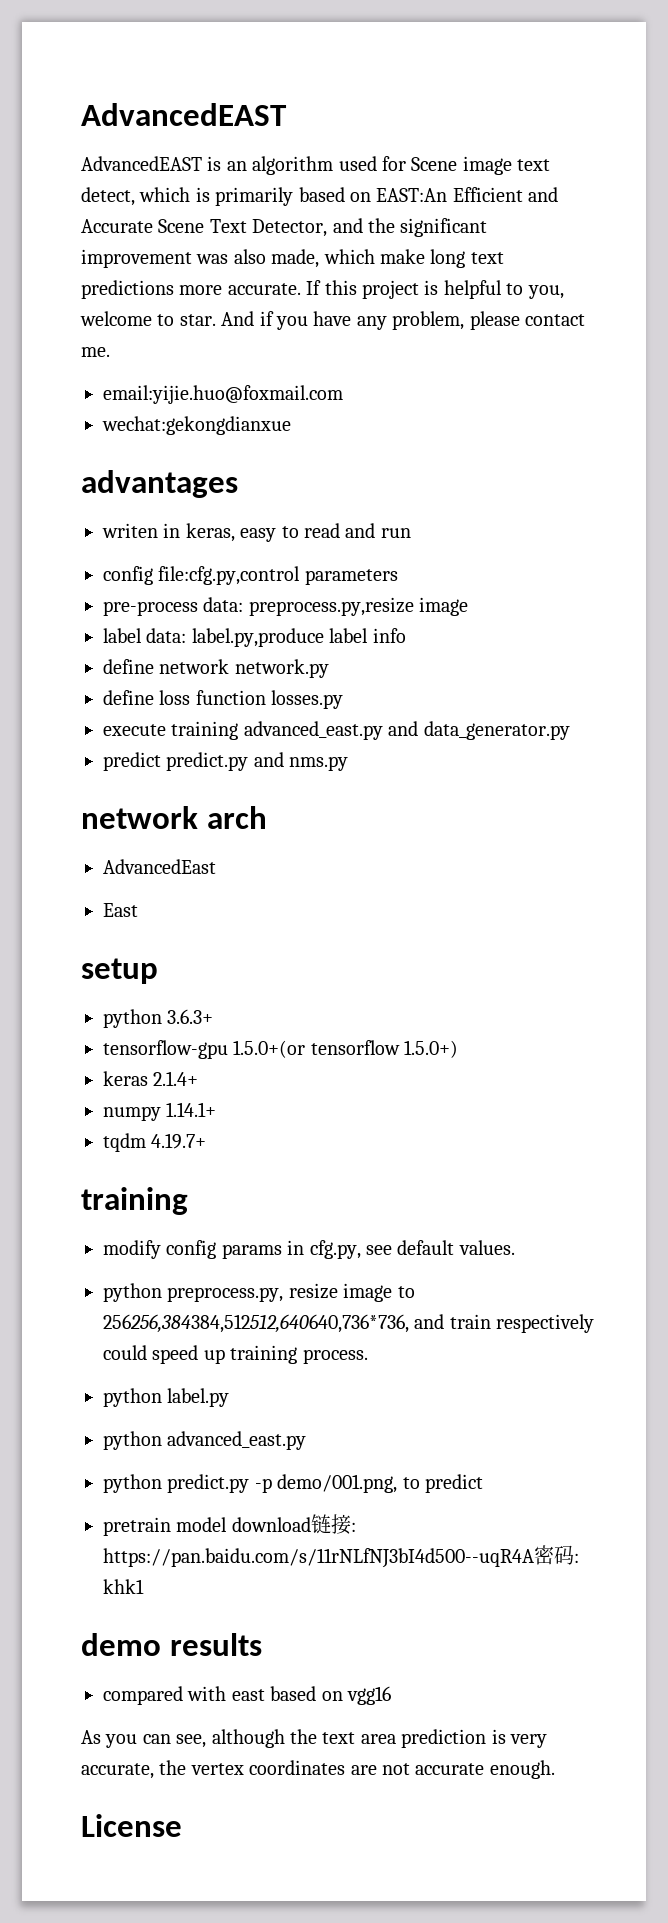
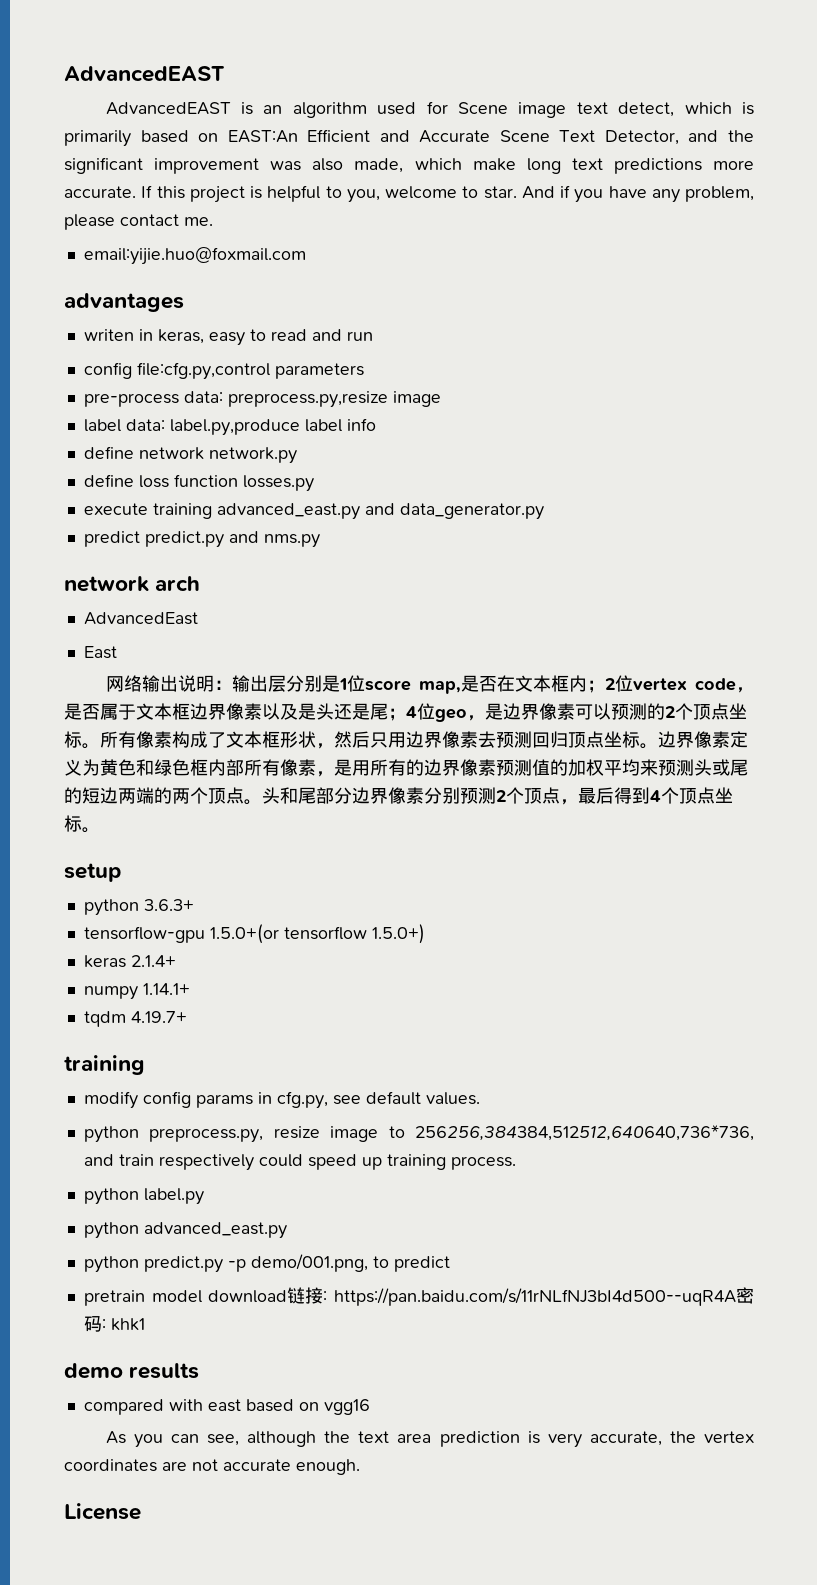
- wechat:gekongdianxue
+ 网络输出说明：输出层分别是1位score map,是否在文本框内；2位vertex code，是否属于文本框边界像素以及是头还是尾；4位geo，是边界像素可以预测的2个顶点坐标。所有像素构成了文本框形状，然后只用边界像素去预测回归顶点坐标。边界像素定义为黄色和绿色框内部所有像素，是用所有的边界像素预测值的加权平均来预测头或尾的短边两端的两个顶点。头和尾部分边界像素分别预测2个顶点，最后得到4个顶点坐标。

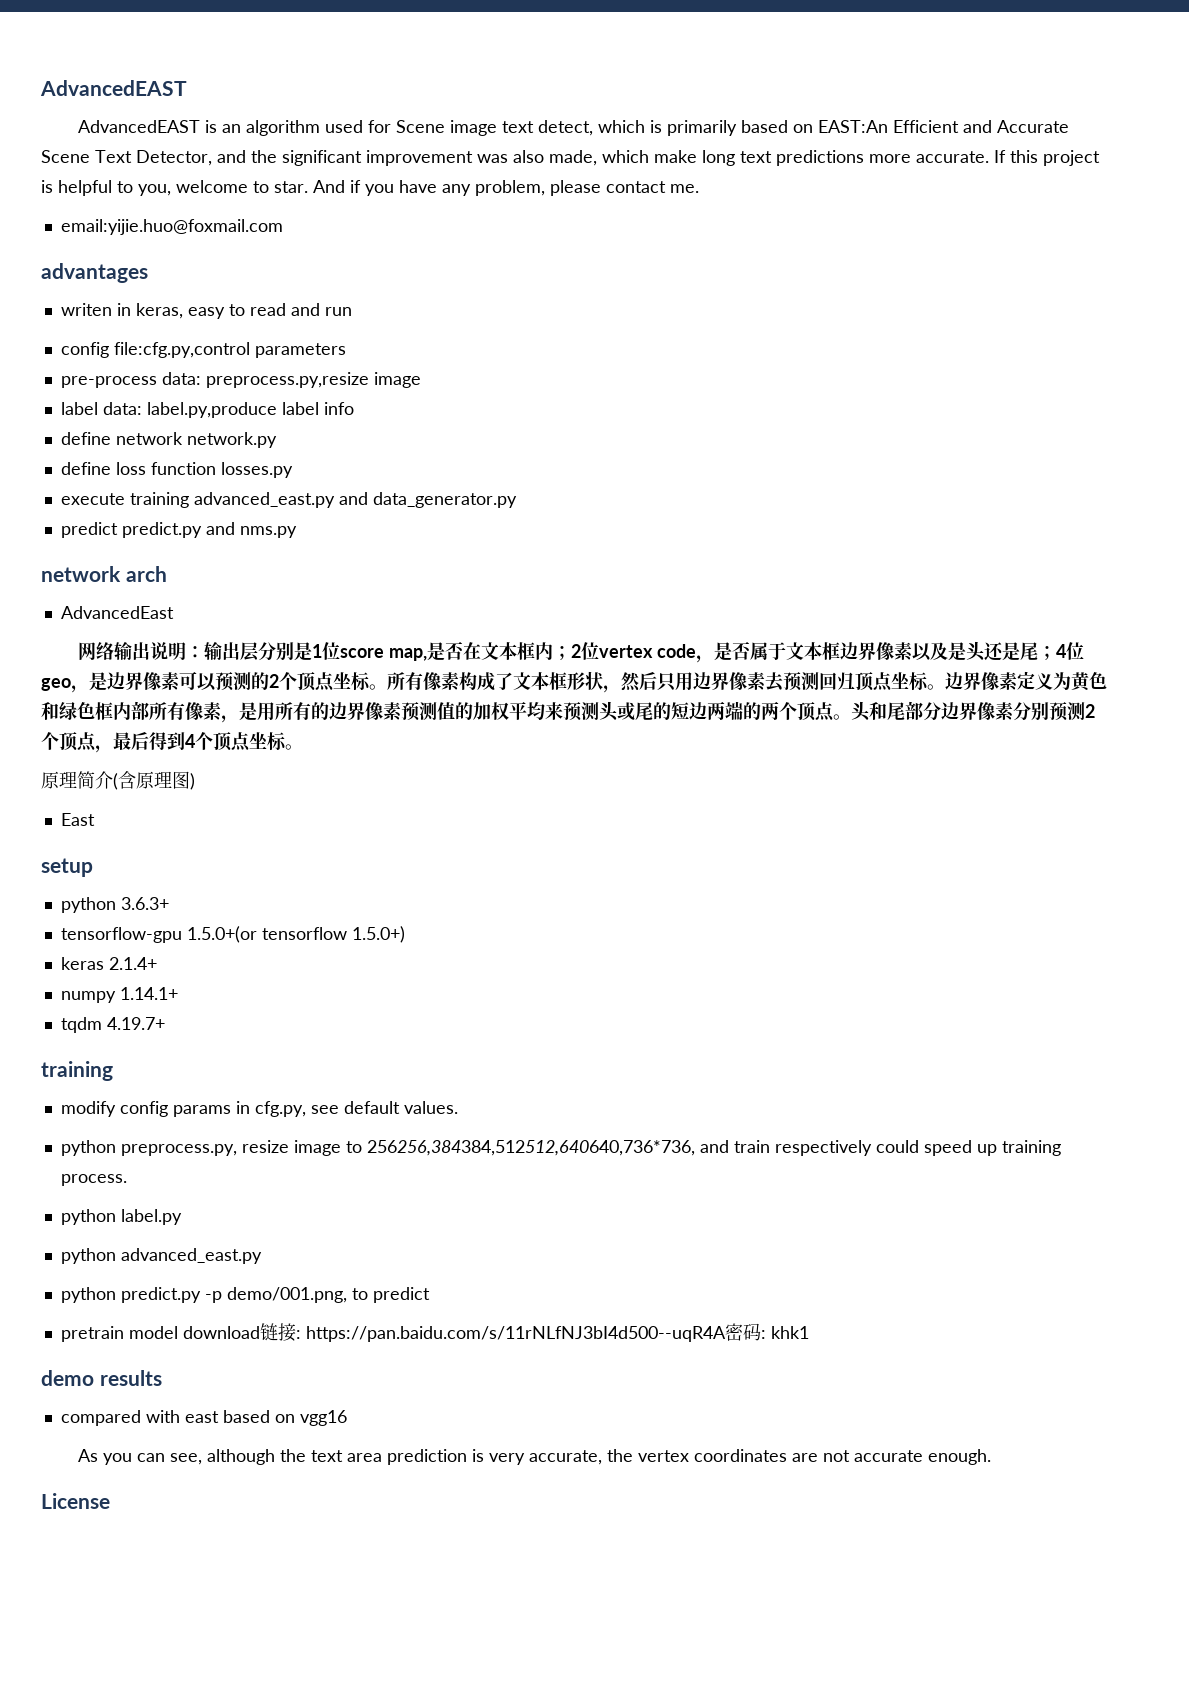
- East
+ 原理简介(含原理图)
+ East

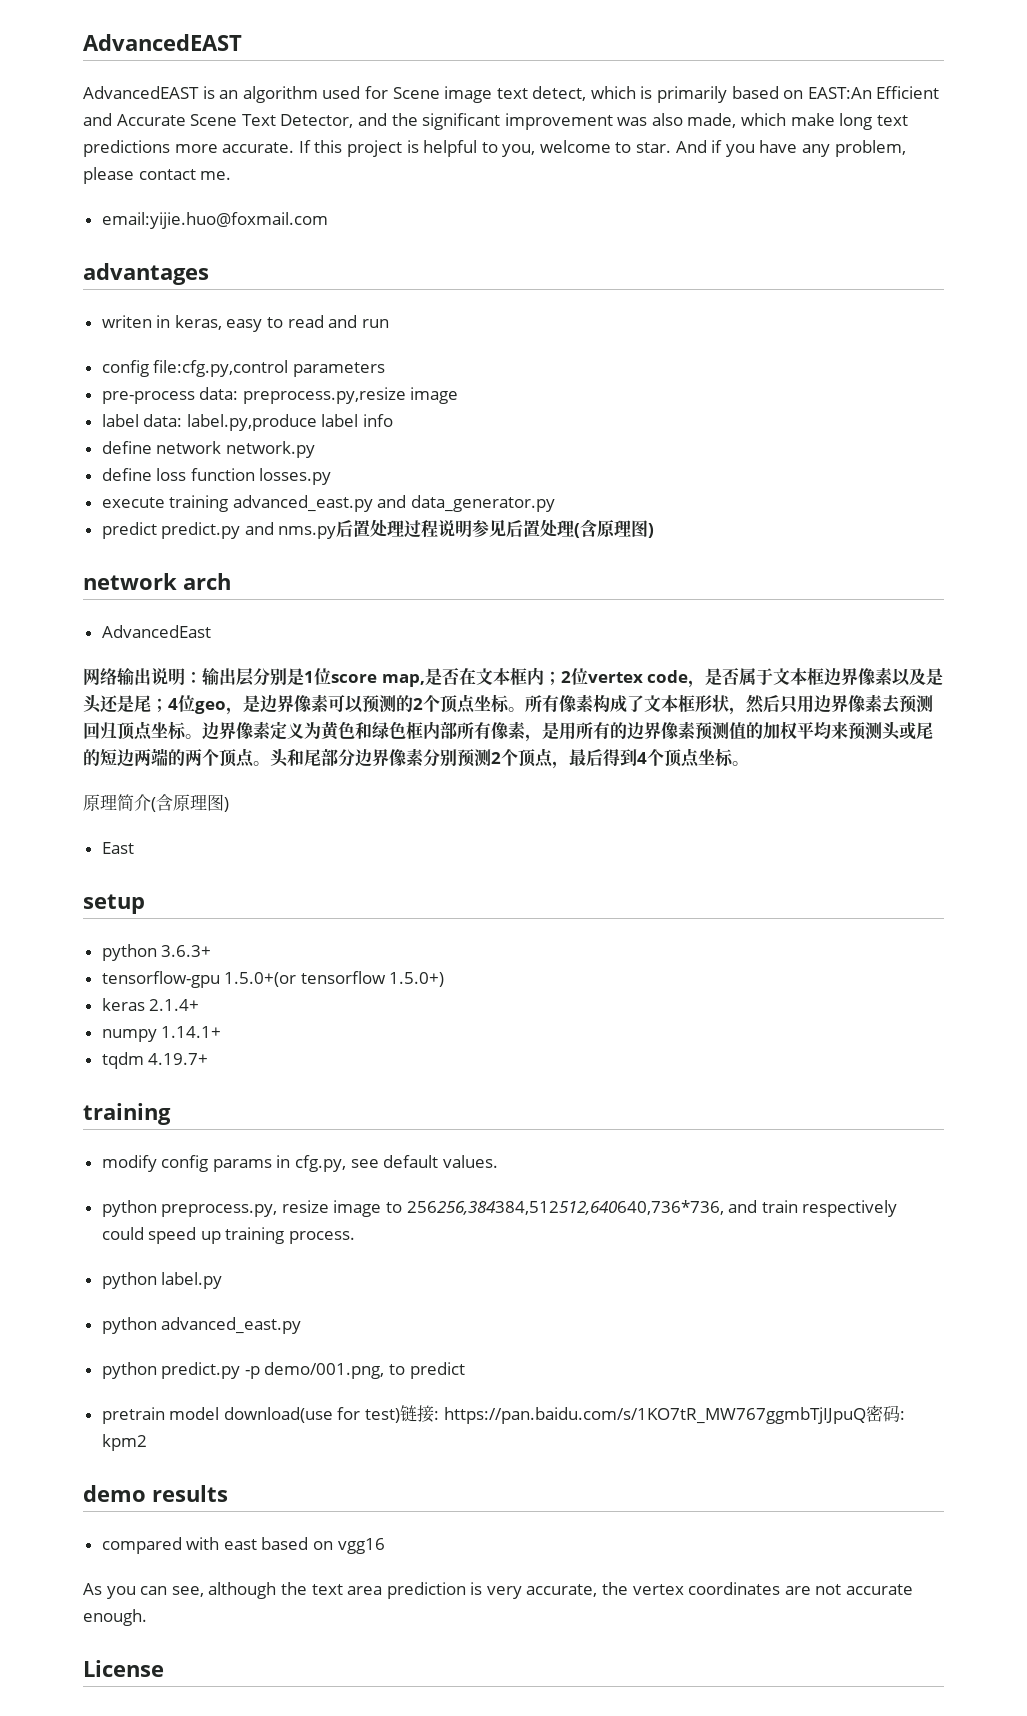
- predict predict.py and nms.py
+ predict predict.py and nms.py后置处理过程说明参见后置处理(含原理图)
- pretrain model download链接: https://pan.baidu.com/s/11rNLfNJ3bI4d500--uqR4A密码: khk1
+ pretrain model download(use for test)链接: https://pan.baidu.com/s/1KO7tR_MW767ggmbTjIJpuQ密码: kpm2

